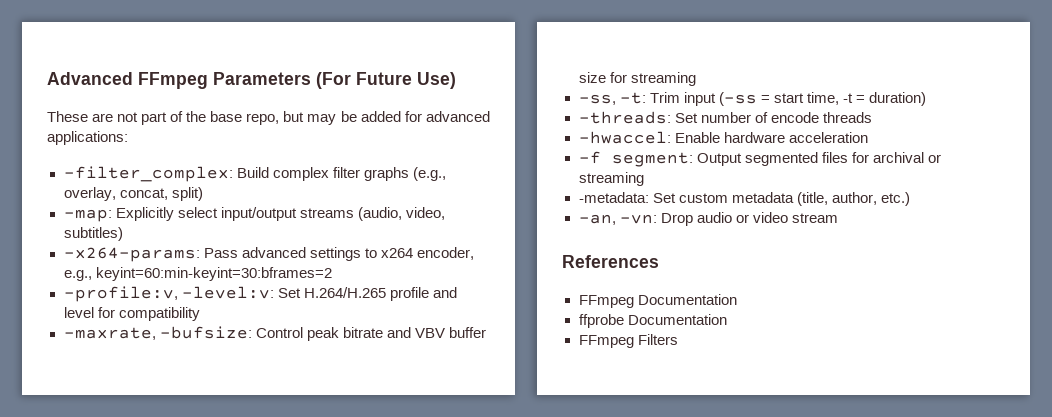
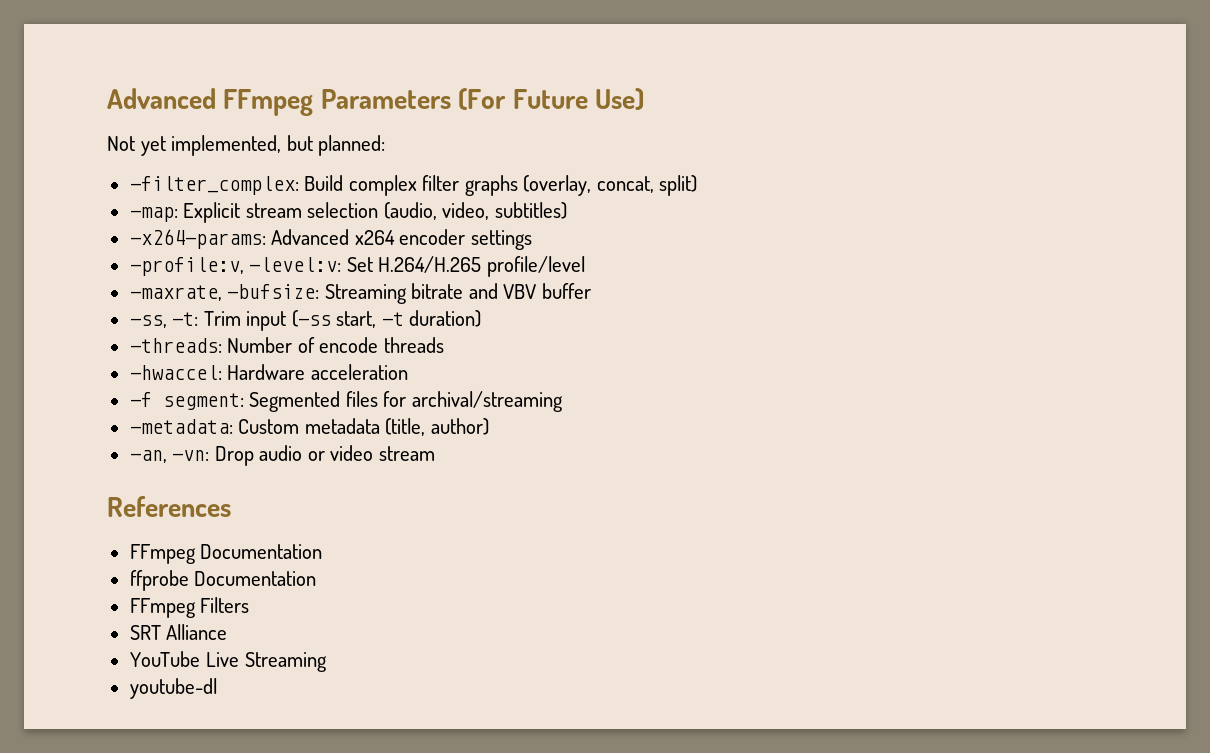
- These are not part of the base repo, but may be added for advanced applications:
+ Not yet implemented, but planned:
- -filter_complex: Build complex filter graphs (e.g., overlay, concat, split)
+ -filter_complex: Build complex filter graphs (overlay, concat, split)
- -map: Explicitly select input/output streams (audio, video, subtitles)
+ -map: Explicit stream selection (audio, video, subtitles)
- -x264-params: Pass advanced settings to x264 encoder, e.g., keyint=60:min-keyint=30:bframes=2
+ -x264-params: Advanced x264 encoder settings
- -profile:v, -level:v: Set H.264/H.265 profile and level for compatibility
+ -profile:v, -level:v: Set H.264/H.265 profile/level
- -maxrate, -bufsize: Control peak bitrate and VBV buffer size for streaming
+ -maxrate, -bufsize: Streaming bitrate and VBV buffer
- -ss, -t: Trim input (-ss = start time, -t = duration)
+ -ss, -t: Trim input (-ss start, -t duration)
- -threads: Set number of encode threads
+ -threads: Number of encode threads
- -hwaccel: Enable hardware acceleration
+ -hwaccel: Hardware acceleration
- -f segment: Output segmented files for archival or streaming
- -metadata: Set custom metadata (title, author, etc.)
+ -f segment: Segmented files for archival/streaming
+ -metadata: Custom metadata (title, author)
+ SRT Alliance
+ YouTube Live Streaming
+ youtube-dl

